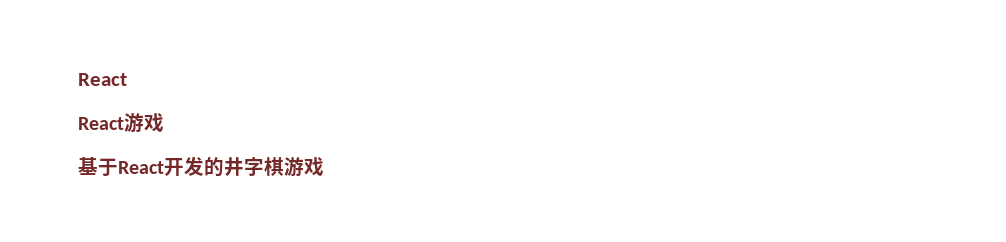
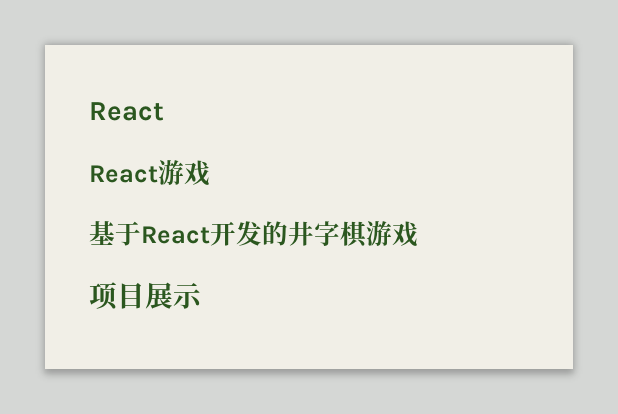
+ 项目展示

